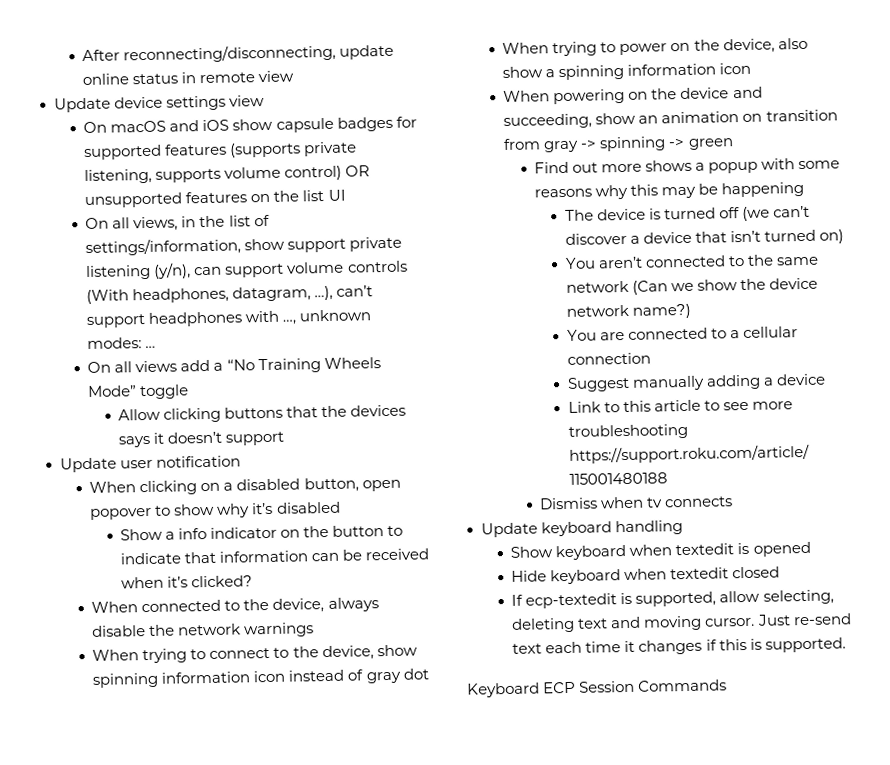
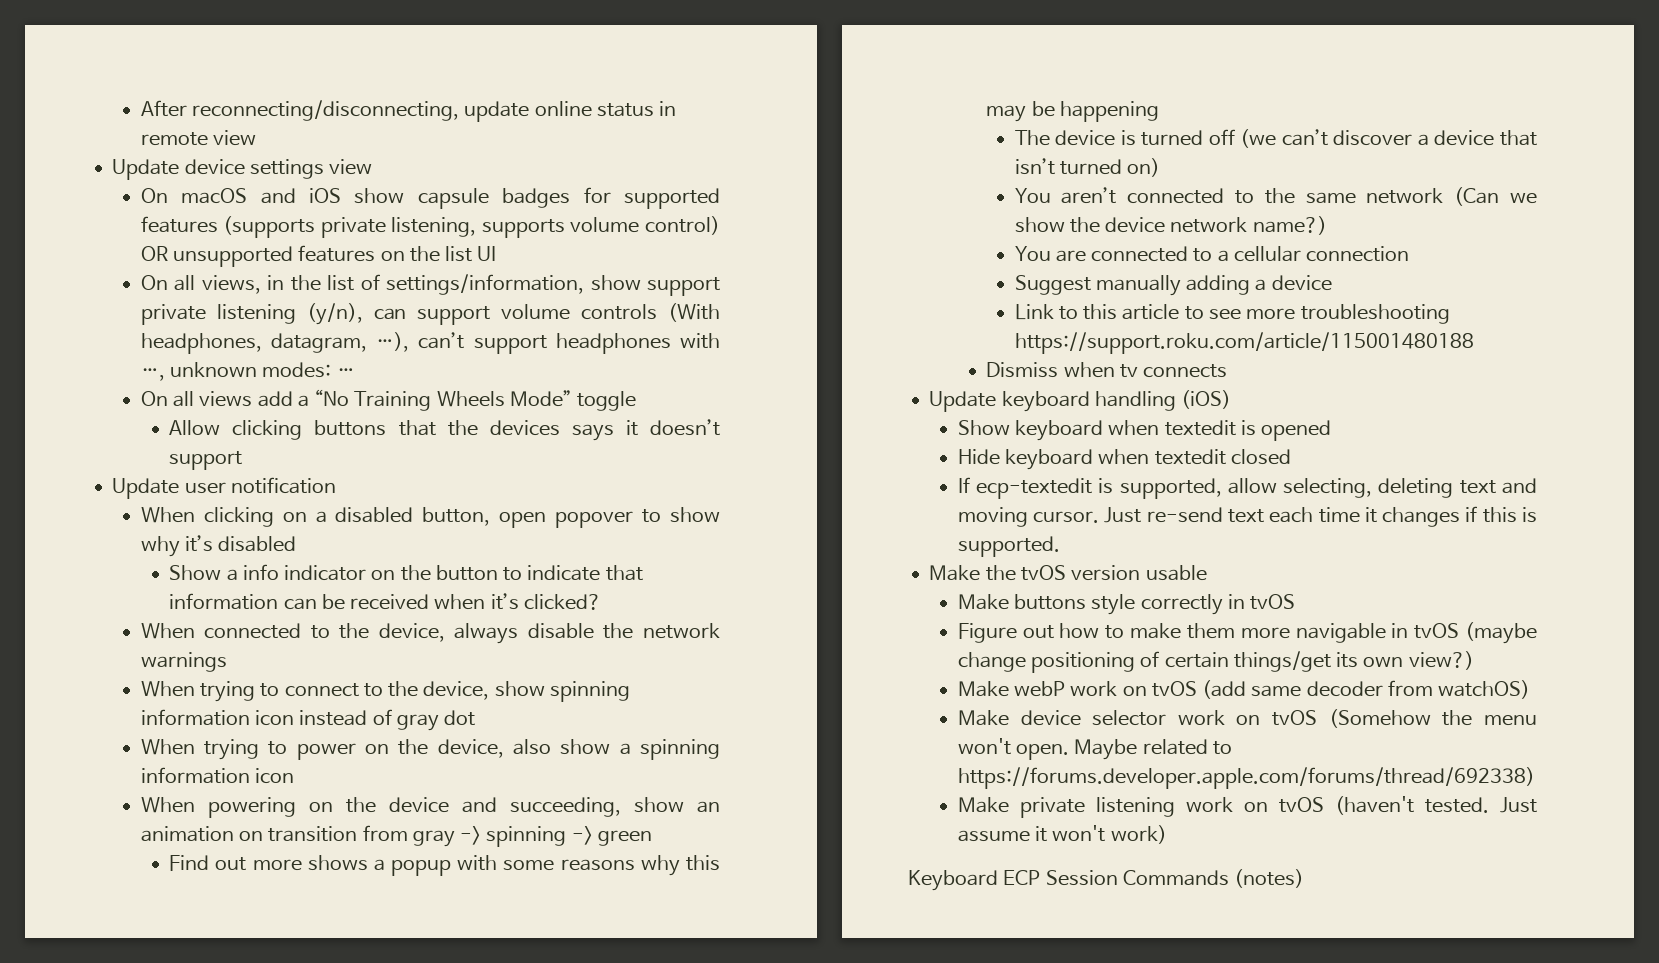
- Update keyboard handling
+ Update keyboard handling (iOS)
+ Make the tvOS version usable
+ Make buttons style correctly in tvOS
+ Figure out how to make them more navigable in tvOS (maybe change positioning of certain things/get its own view?)
+ Make webP work on tvOS (add same decoder from watchOS)
+ Make device selector work on tvOS (Somehow the menu won't open. Maybe related to https://forums.developer.apple.com/forums/thread/692338)
+ Make private listening work on tvOS (haven't tested. Just assume it won't work)
- Keyboard ECP Session Commands
+ Keyboard ECP Session Commands (notes)

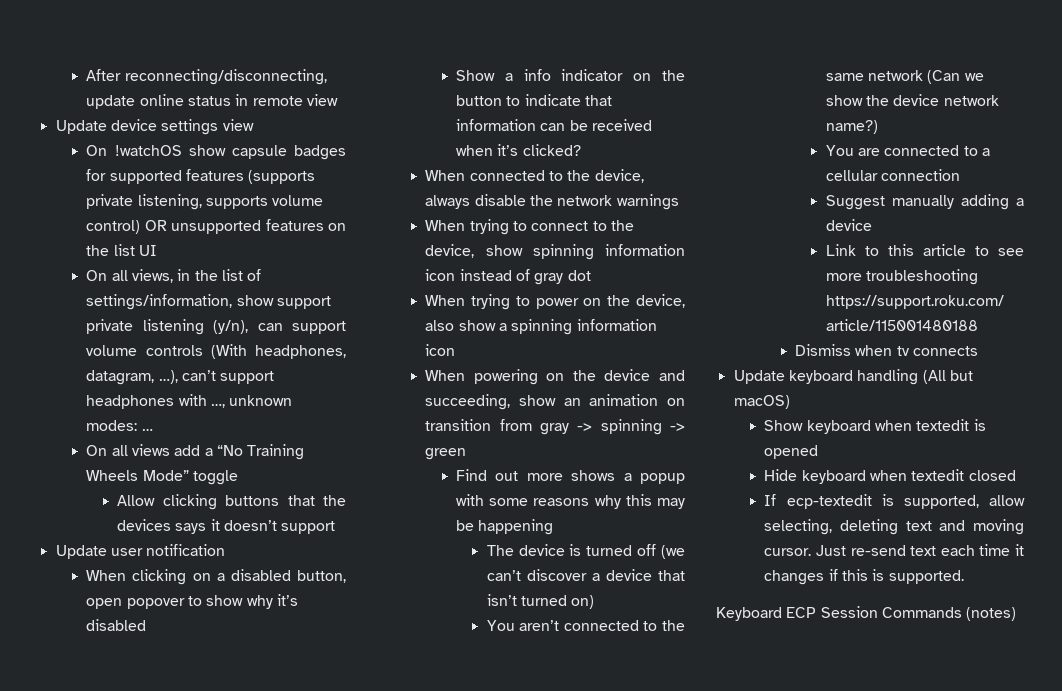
- On macOS and iOS show capsule badges for supported features (supports private listening, supports volume control) OR unsupported features on the list UI
+ On !watchOS show capsule badges for supported features (supports private listening, supports volume control) OR unsupported features on the list UI
- Update keyboard handling (iOS)
+ Update keyboard handling (All but macOS)
- Make the tvOS version usable
- Make buttons style correctly in tvOS
- Figure out how to make them more navigable in tvOS (maybe change positioning of certain things/get its own view?)
- Make webP work on tvOS (add same decoder from watchOS)
- Make device selector work on tvOS (Somehow the menu won't open. Maybe related to https://forums.developer.apple.com/forums/thread/692338)
- Make private listening work on tvOS (haven't tested. Just assume it won't work)

